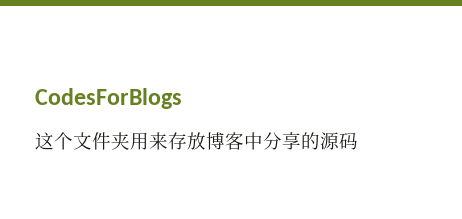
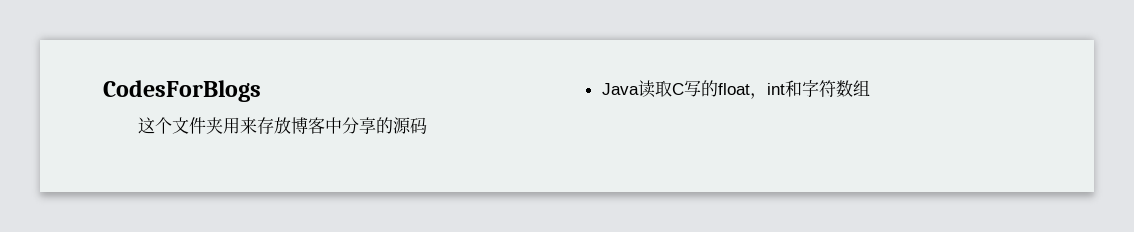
+ Java读取C写的float，int和字符数组

